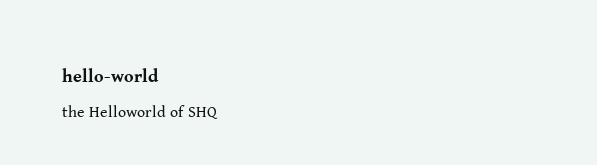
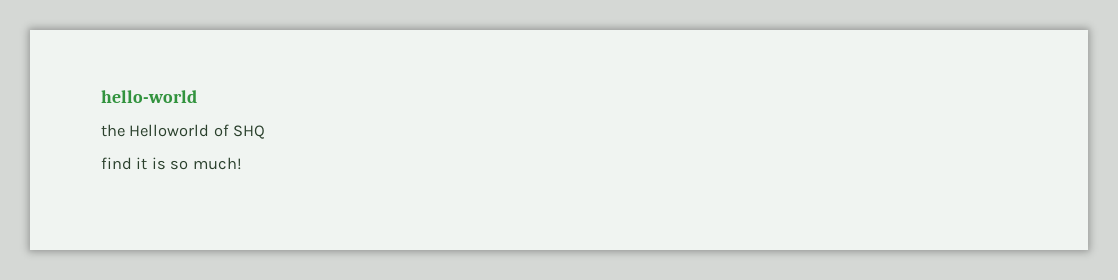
+ find it is so much!

